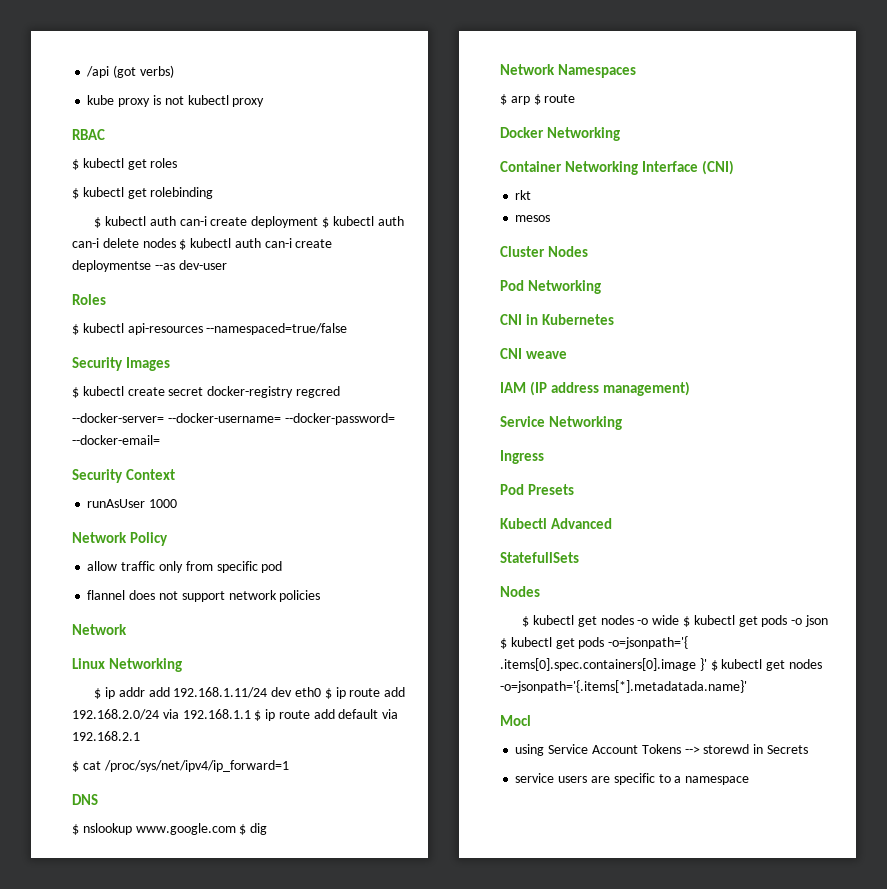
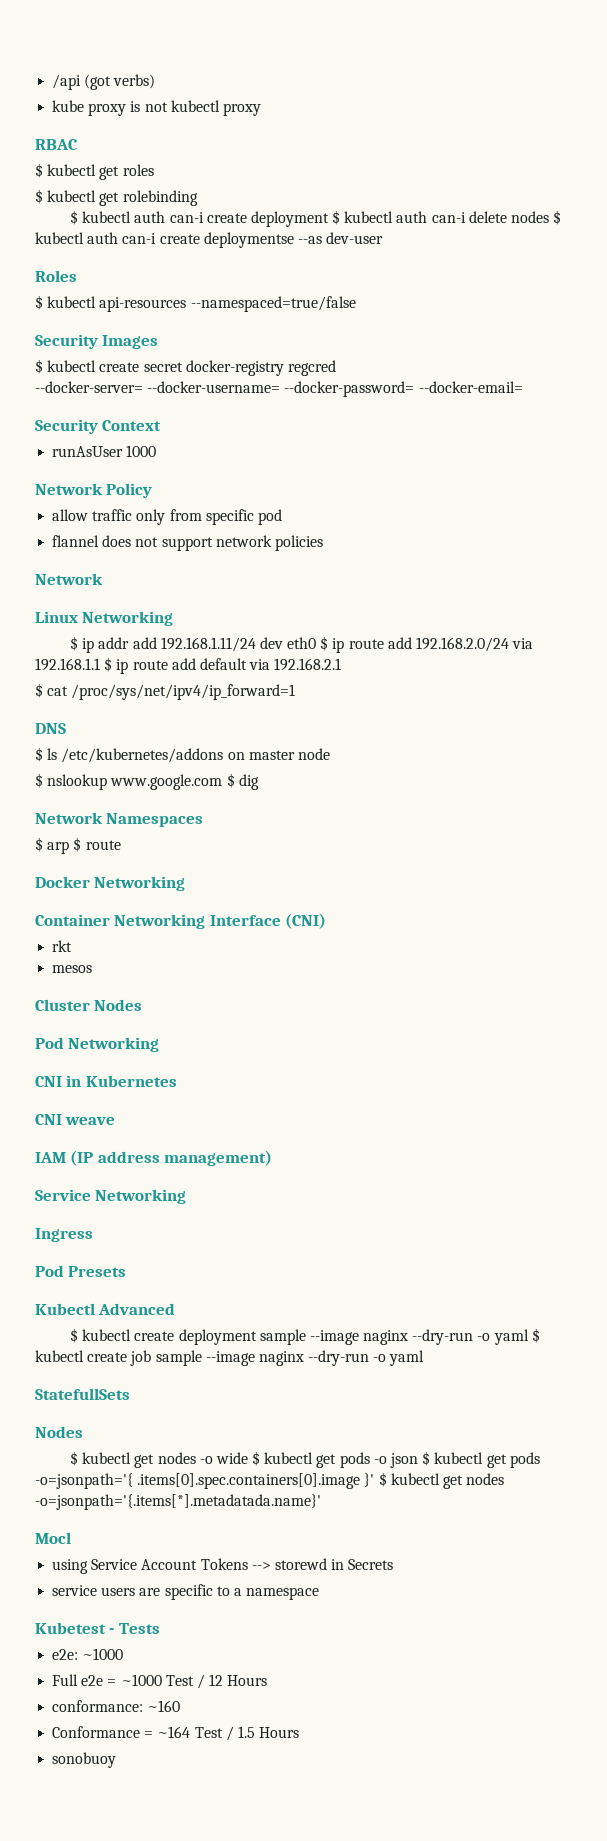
+ $ ls /etc/kubernetes/addons on master node
+ $ kubectl create deployment sample --image naginx --dry-run -o yaml $ kubectl create job sample --image naginx --dry-run -o yaml
+ Kubetest - Tests
+ e2e: ~1000
+ Full e2e = ~1000 Test / 12 Hours
+ conformance: ~160
+ Conformance = ~164 Test / 1.5 Hours
+ sonobuoy

